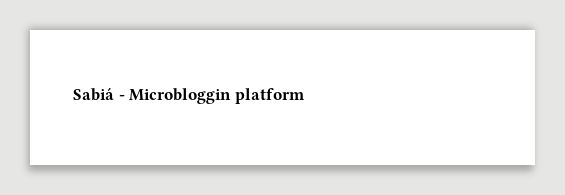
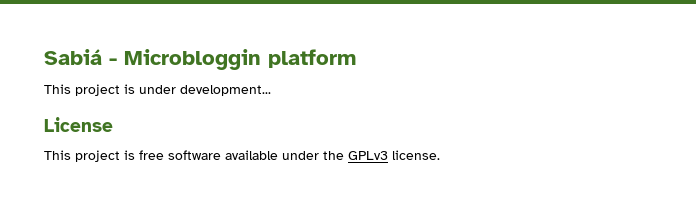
+ This project is under development...
+ License
+ This project is free software available under the GPLv3 license.

